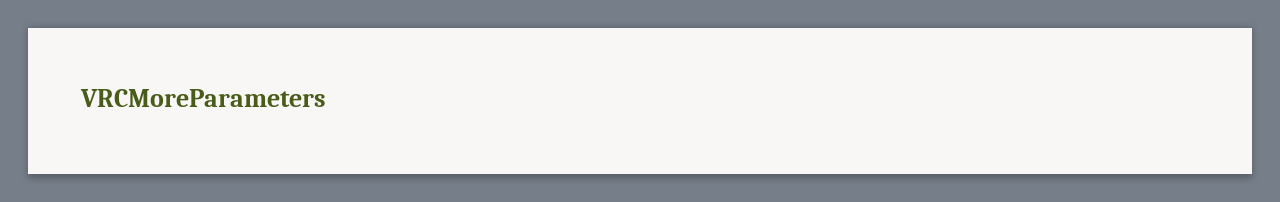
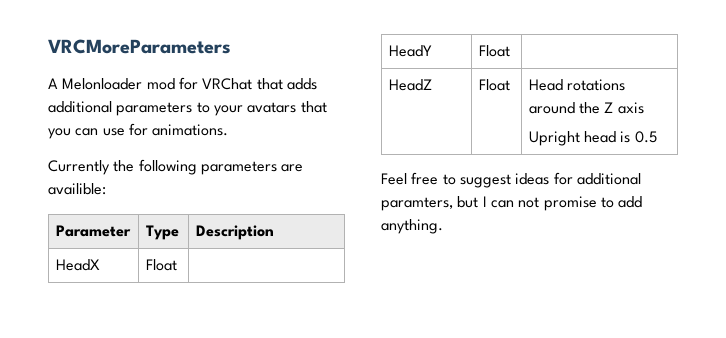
+ A Melonloader mod for VRChat that adds additional parameters to your avatars that you can use for animations.
+ Currently the following parameters are availible:
+ Parameter | Type | Description
+ HeadX | Float |
+ HeadY | Float |
+ HeadZ | Float | Head rotations around the Z axis
+ Upright head is 0.5
+ Feel free to suggest ideas for additional paramters, but I can not promise to add anything.

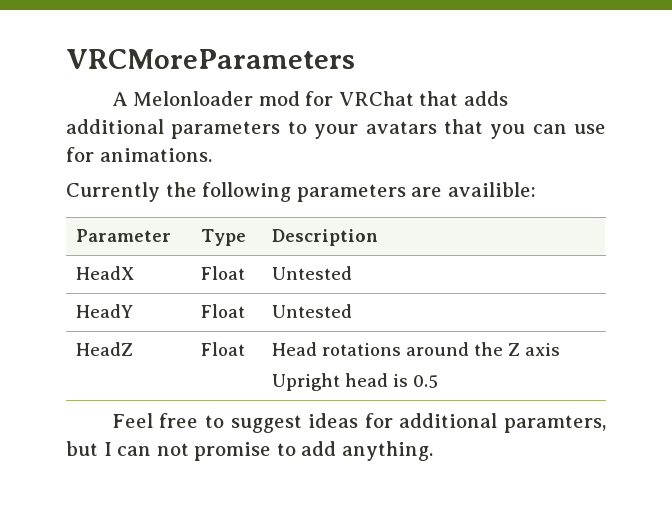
- HeadX | Float |
+ HeadX | Float | Untested
- HeadY | Float |
+ HeadY | Float | Untested

